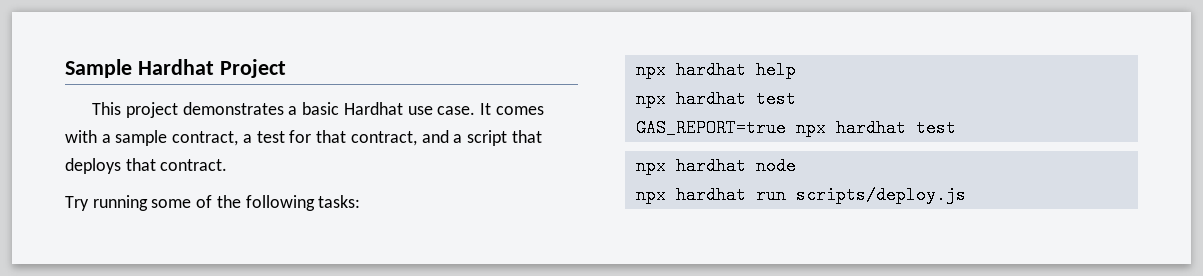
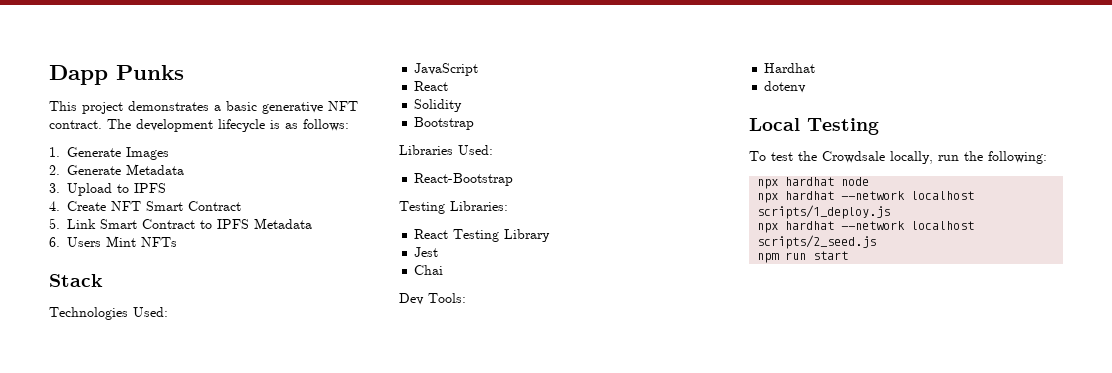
- Sample Hardhat Project
+ Dapp Punks
- This project demonstrates a basic Hardhat use case. It comes with a sample contract, a test for that contract, and a script that deploys that contract.
- Try running some of the following tasks:
- npx hardhat help
- npx hardhat test
- GAS_REPORT=true npx hardhat test
+ This project demonstrates a basic generative NFT contract. The development lifecycle is as follows:
+ 1. Generate Images
+ 2. Generate Metadata
+ 3. Upload to IPFS
+ 4. Create NFT Smart Contract
+ 5. Link Smart Contract to IPFS Metadata
+ 6. Users Mint NFTs
+ Stack
+ Technologies Used:
+ JavaScript
+ React
+ Solidity
+ Bootstrap
+ Libraries Used:
+ React-Bootstrap
+ Testing Libraries:
+ React Testing Library
+ Jest
+ Chai
+ Dev Tools:
+ Hardhat
+ dotenv
+ Local Testing
+ To test the Crowdsale locally, run the following:
- npx hardhat run scripts/deploy.js
+ npx hardhat --network localhost scripts/1_deploy.js
+ npx hardhat --network localhost scripts/2_seed.js
+ npm run start

